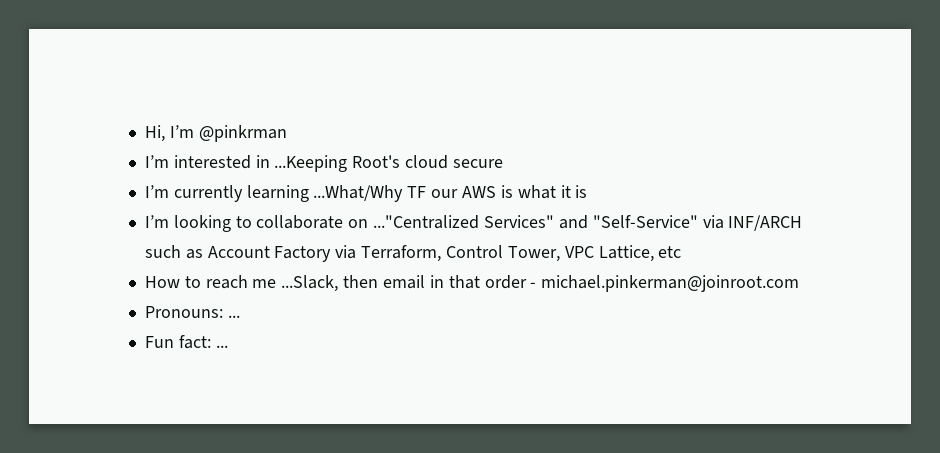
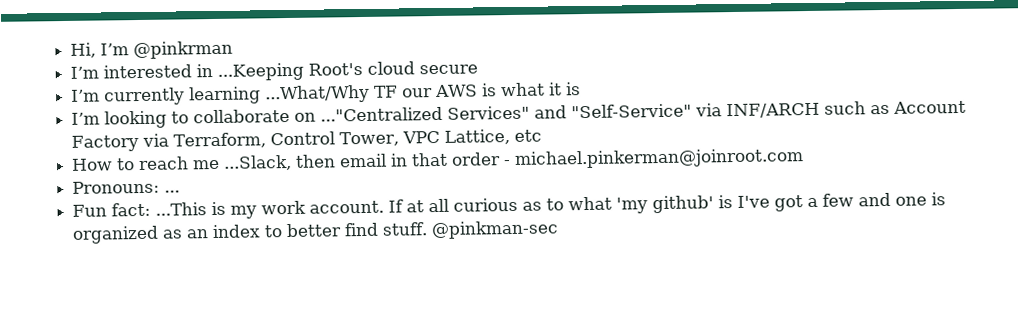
- Fun fact: ...
+ Fun fact: ...This is my work account. If at all curious as to what 'my github' is I've got a few and one is organized as an index to better find stuff. @pinkman-sec

